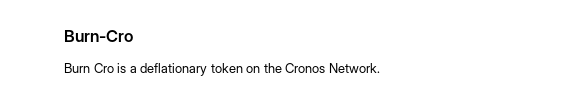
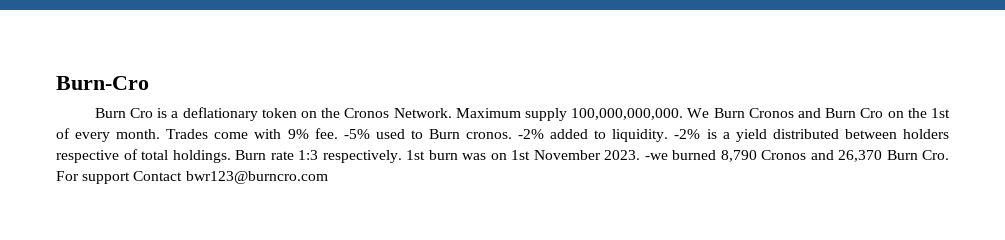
+ Maximum supply 100,000,000,000. We Burn Cronos and Burn Cro on the 1st of every month. Trades come with 9% fee. -5% used to Burn cronos. -2% added to liquidity. -2% is a yield distributed between holders respective of total holdings. Burn rate 1:3 respectively. 1st burn was on 1st November 2023. -we burned 8,790 Cronos and 26,370 Burn Cro. For support Contact bwr123@burncro.com

